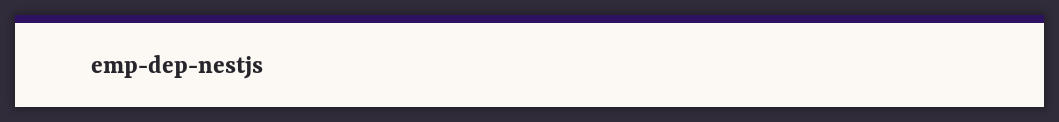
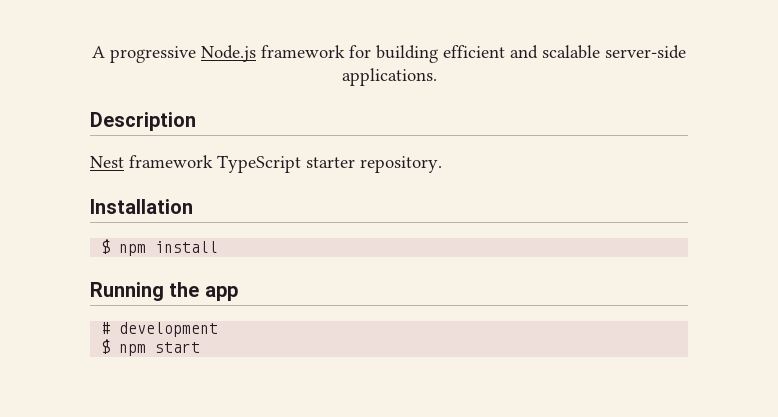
- emp-dep-nestjs
+ A progressive Node.js framework for building efficient and scalable server-side applications.
+ Description
+ Nest framework TypeScript starter repository.
+ Installation
+ $ npm install
+ Running the app
+ # development
+ $ npm start

